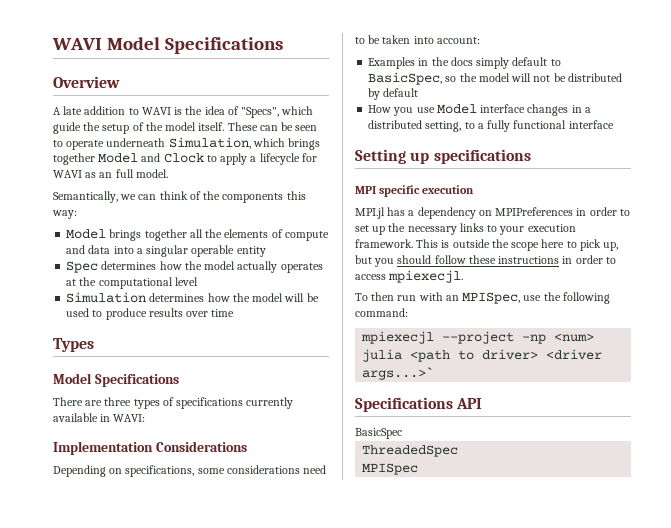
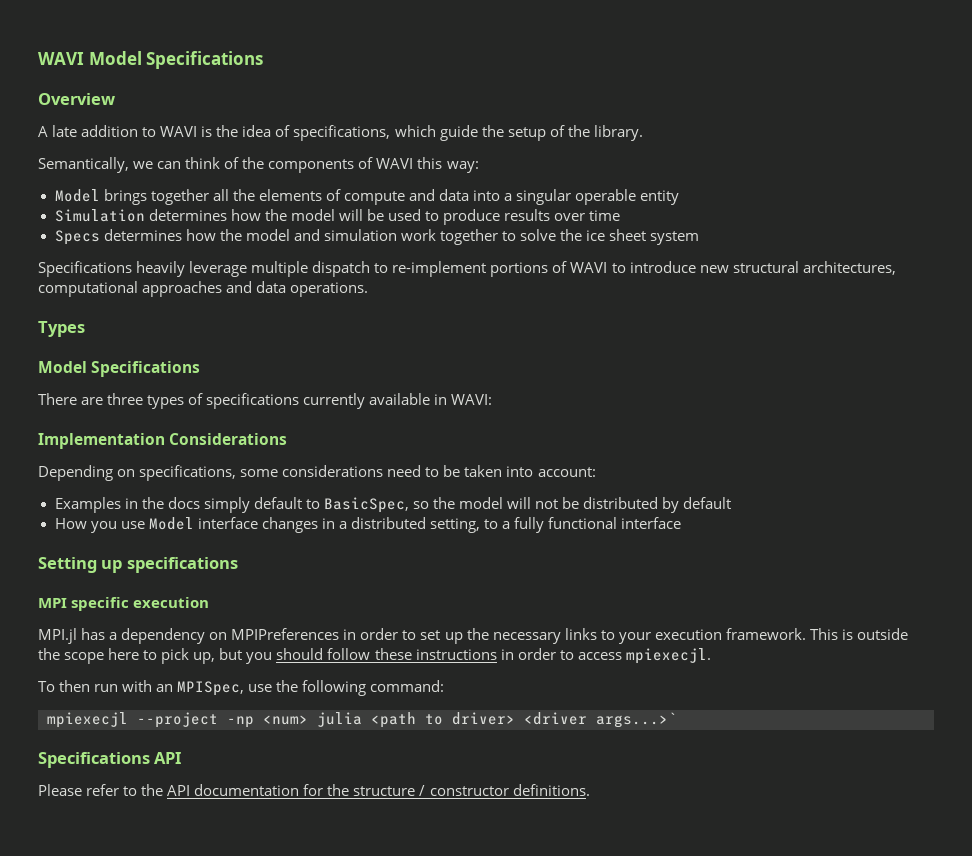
- A late addition to WAVI is the idea of "Specs", which guide the setup of the model itself. These can be seen to operate underneath Simulation, which brings together Model and Clock to apply a lifecycle for WAVI as an full model.
+ A late addition to WAVI is the idea of specifications, which guide the setup of the library.
- Semantically, we can think of the components this way:
+ Semantically, we can think of the components of WAVI this way:
- Spec determines how the model actually operates at the computational level
+ Specs determines how the model and simulation work together to solve the ice sheet system
+ Specifications heavily leverage multiple dispatch to re-implement portions of WAVI to introduce new structural architectures, computational approaches and data operations.
- BasicSpec
- ThreadedSpec
- MPISpec
+ Please refer to the API documentation for the structure / constructor definitions.

